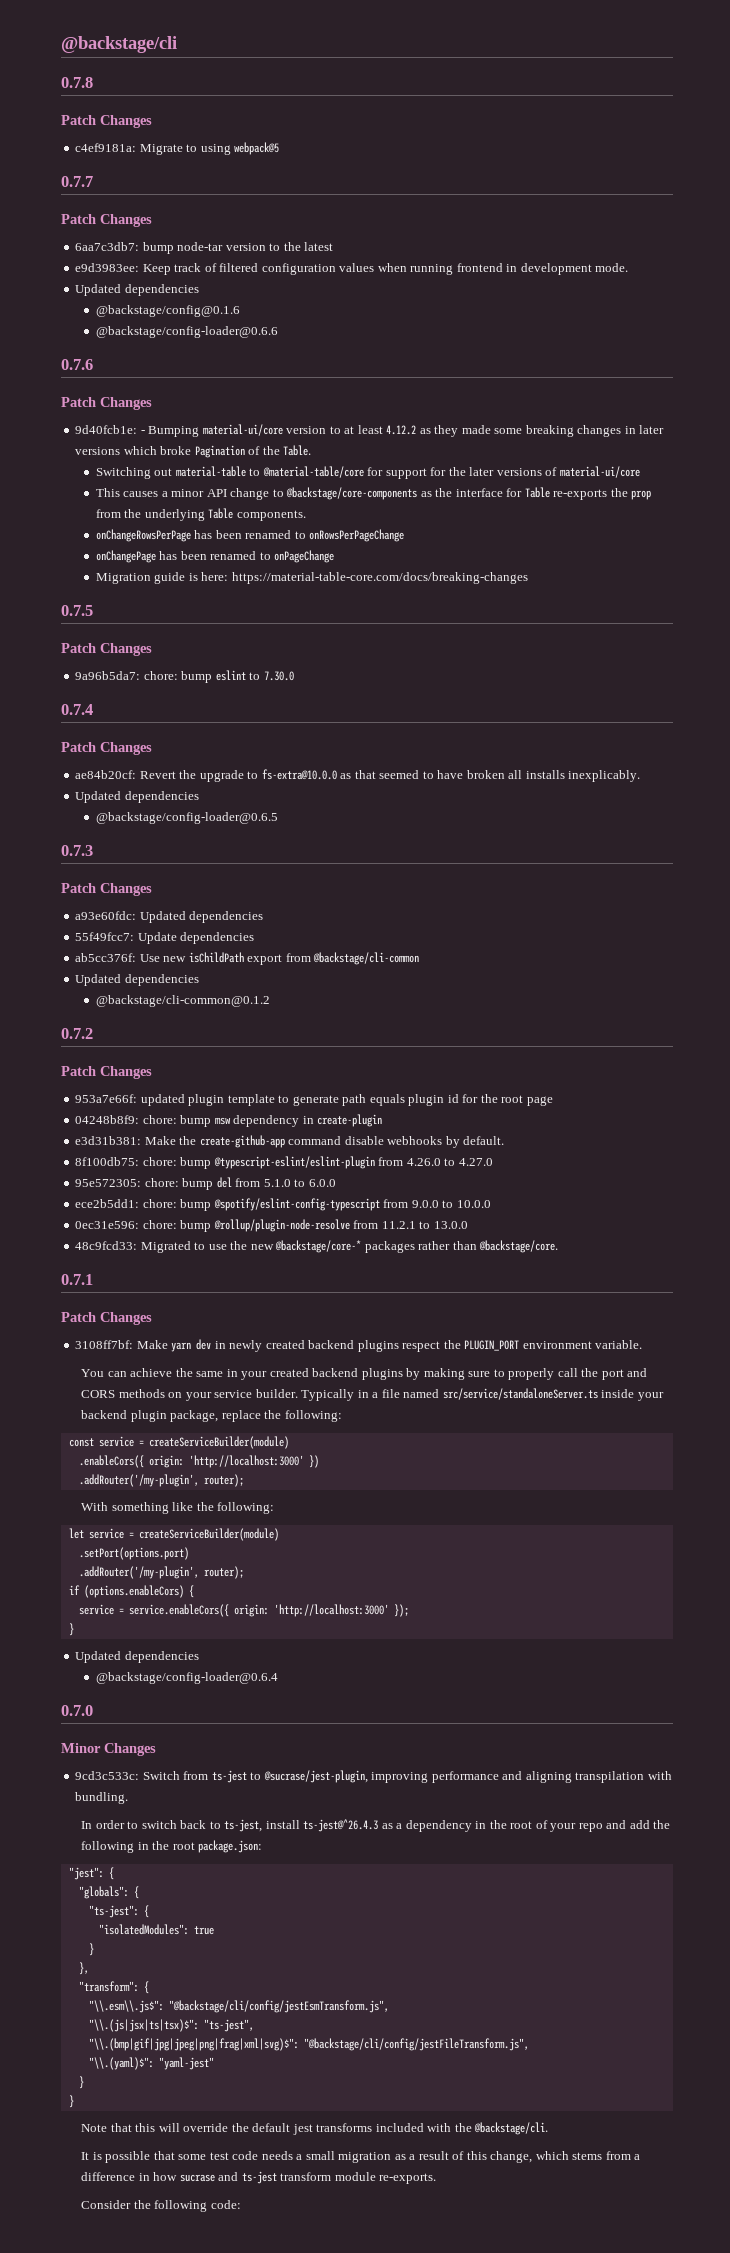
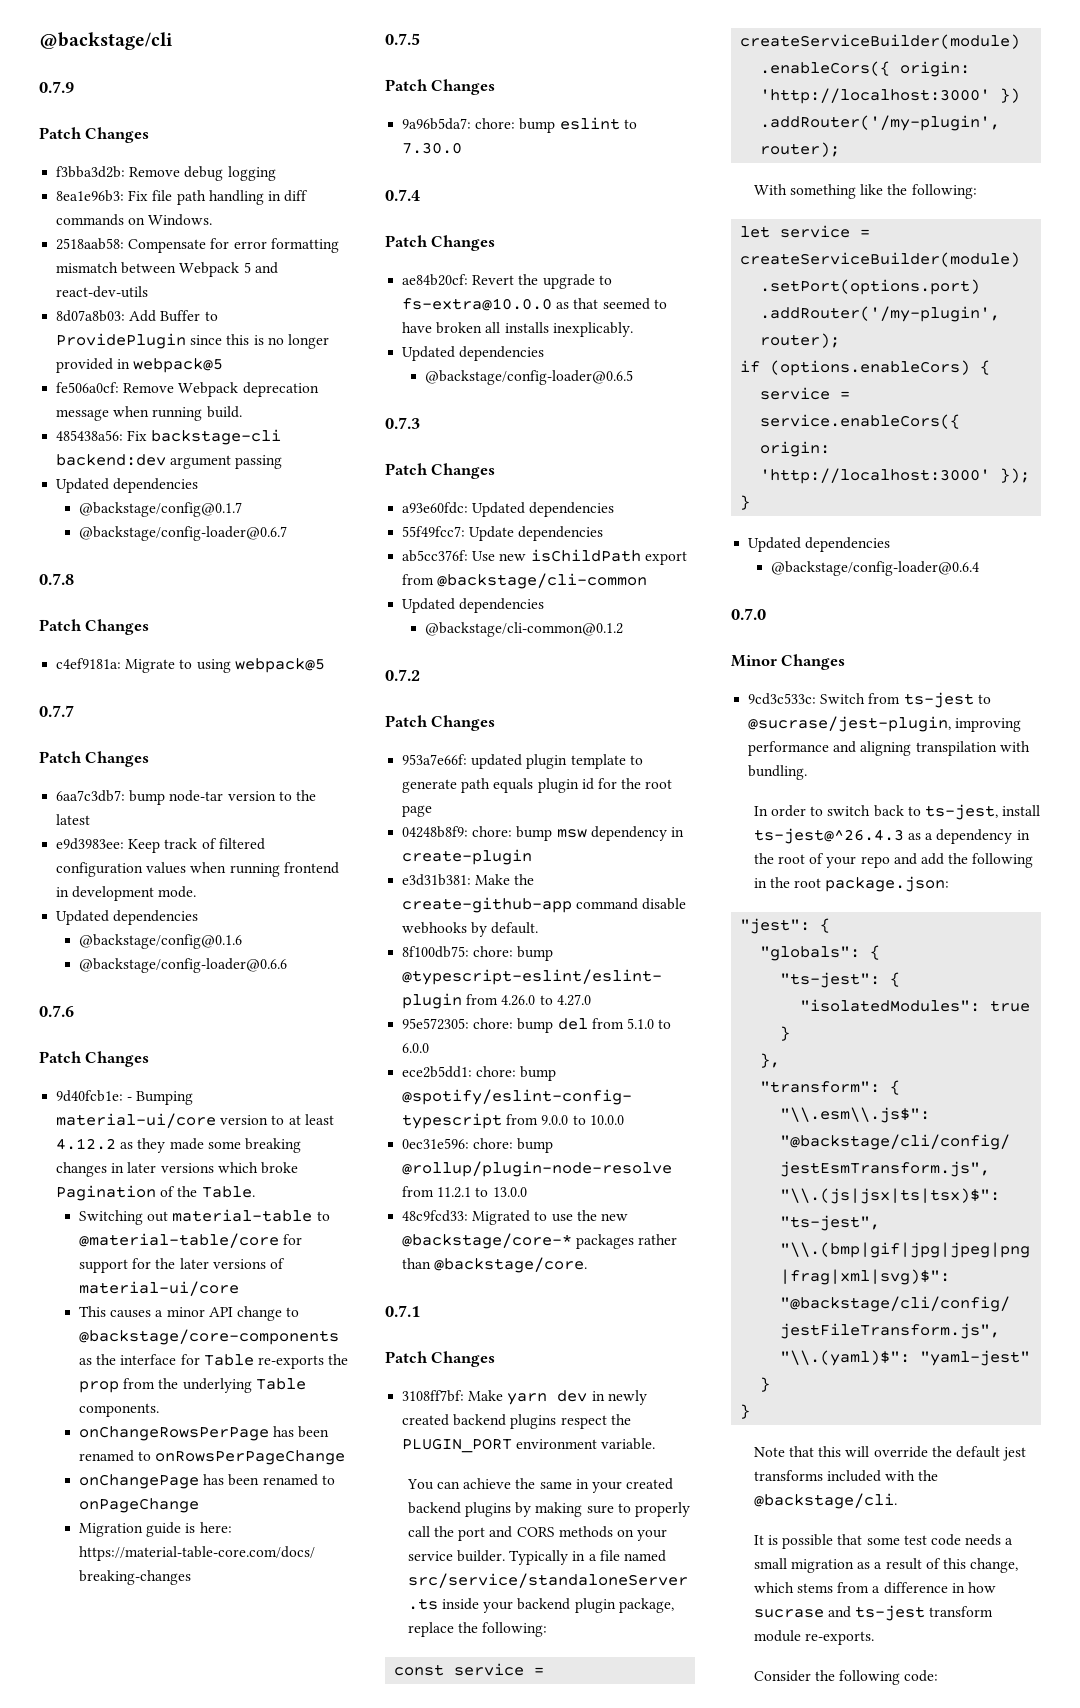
+ 0.7.9
+ Patch Changes
+ f3bba3d2b: Remove debug logging
+ 8ea1e96b3: Fix file path handling in diff commands on Windows.
+ 2518aab58: Compensate for error formatting mismatch between Webpack 5 and react-dev-utils
+ 8d07a8b03: Add Buffer to ProvidePlugin since this is no longer provided in webpack@5
+ fe506a0cf: Remove Webpack deprecation message when running build.
+ 485438a56: Fix backstage-cli backend:dev argument passing
+ Updated dependencies
+ @backstage/config@0.1.7
+ @backstage/config-loader@0.6.7

